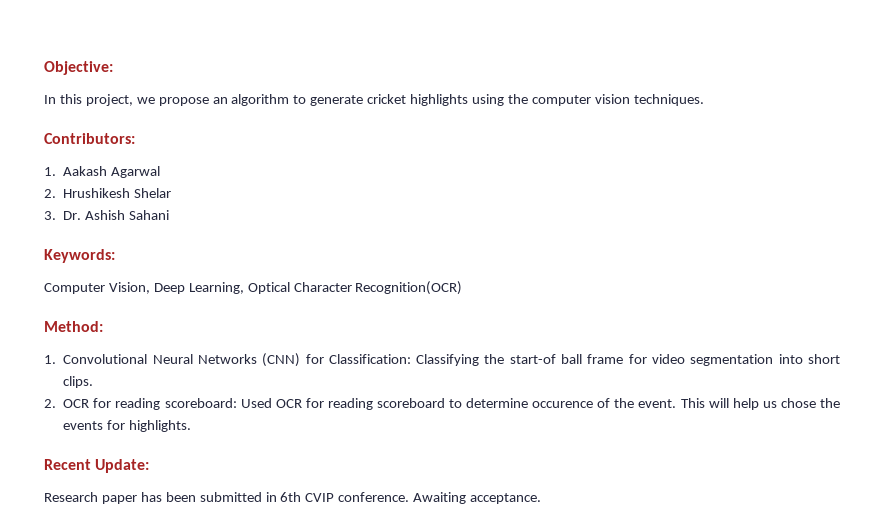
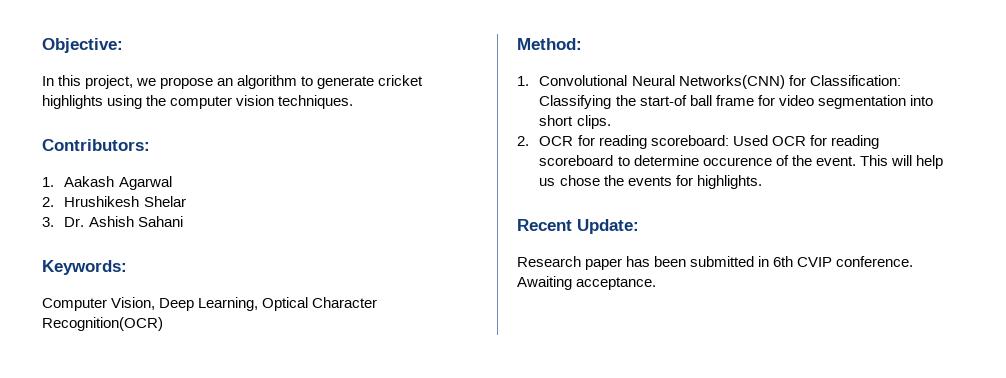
- 1. Convolutional Neural Networks (CNN) for Classification: Classifying the start-of ball frame for video segmentation into short clips.
+ 1. Convolutional Neural Networks(CNN) for Classification: Classifying the start-of ball frame for video segmentation into short clips.

